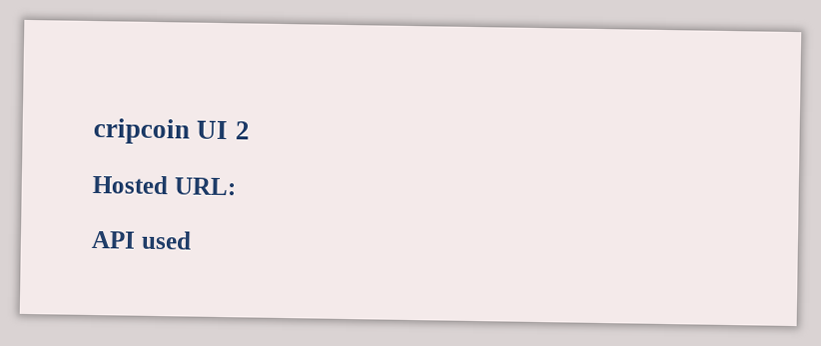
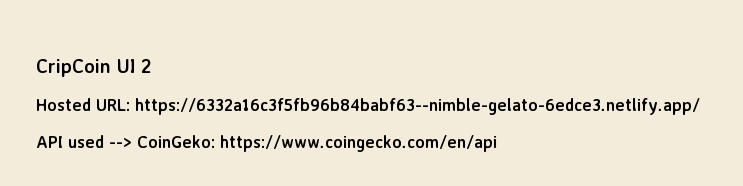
- cripcoin UI 2
+ CripCoin UI 2
- Hosted URL:
+ Hosted URL: https://6332a16c3f5fb96b84babf63--nimble-gelato-6edce3.netlify.app/
- API used
+ API used --> CoinGeko: https://www.coingecko.com/en/api

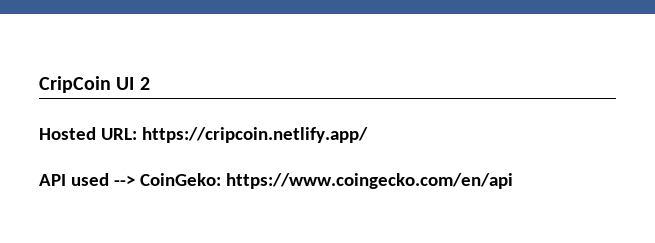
- Hosted URL: https://6332a16c3f5fb96b84babf63--nimble-gelato-6edce3.netlify.app/
+ Hosted URL: https://cripcoin.netlify.app/

